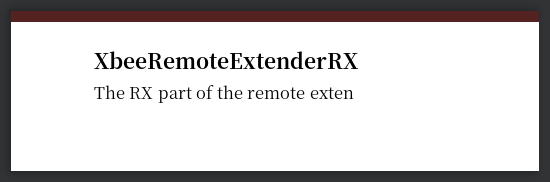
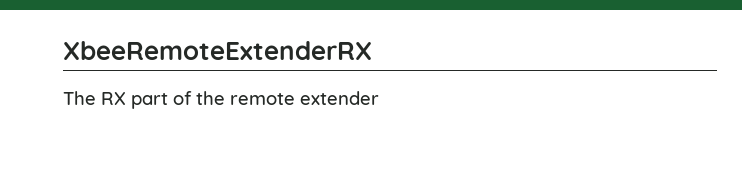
- The RX part of the remote exten
+ The RX part of the remote extender

